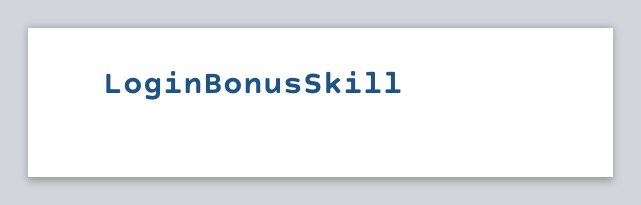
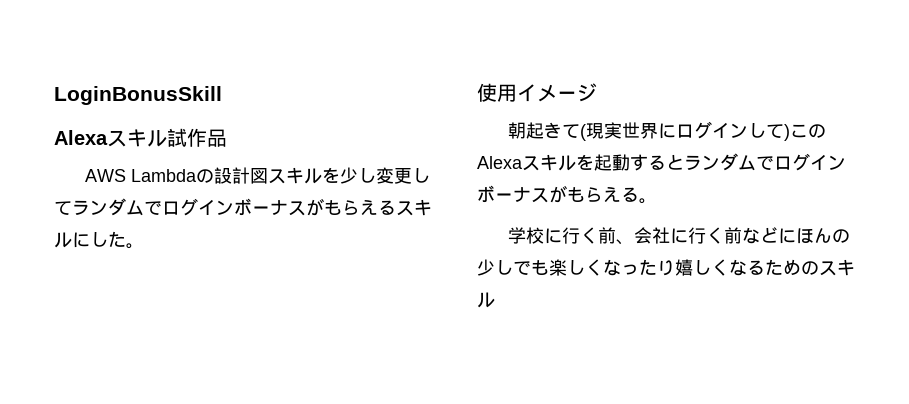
+ Alexaスキル試作品
+ AWS Lambdaの設計図スキルを少し変更してランダムでログインボーナスがもらえるスキルにした。
+ 使用イメージ
+ 朝起きて(現実世界にログインして)このAlexaスキルを起動するとランダムでログインボーナスがもらえる。
+ 学校に行く前、会社に行く前などにほんの少しでも楽しくなったり嬉しくなるためのスキル

